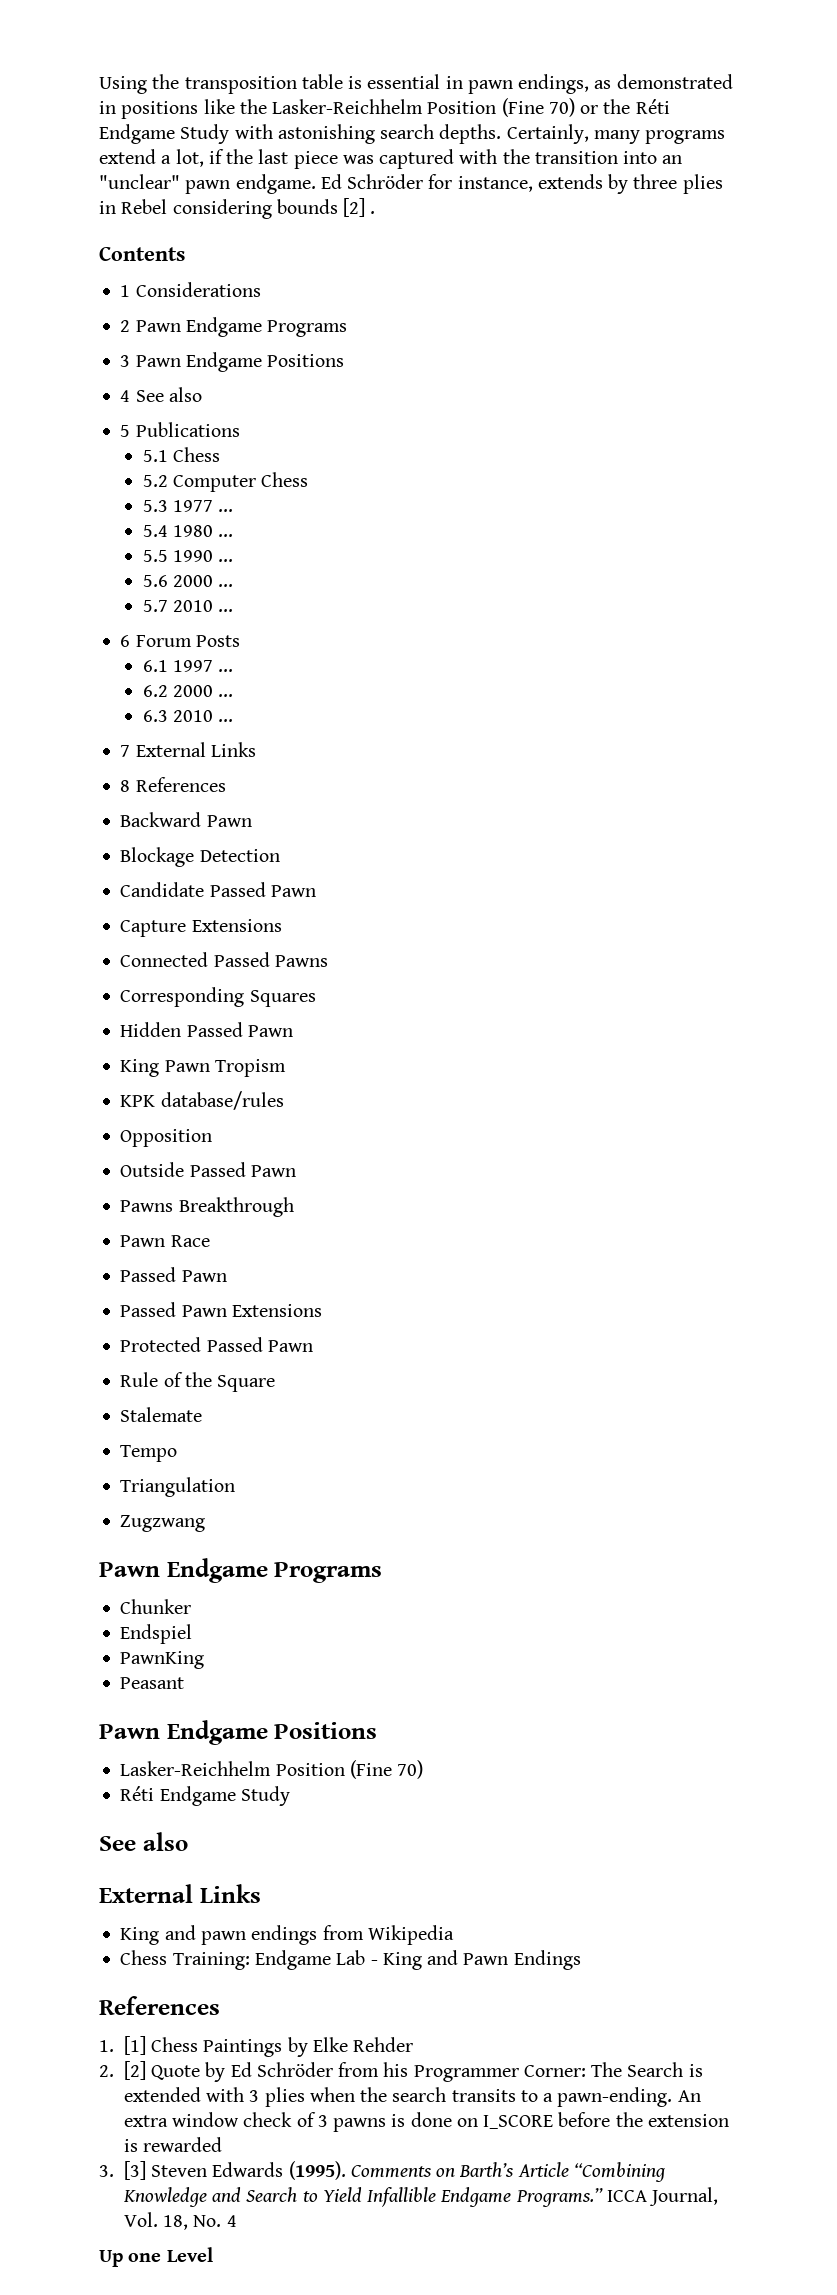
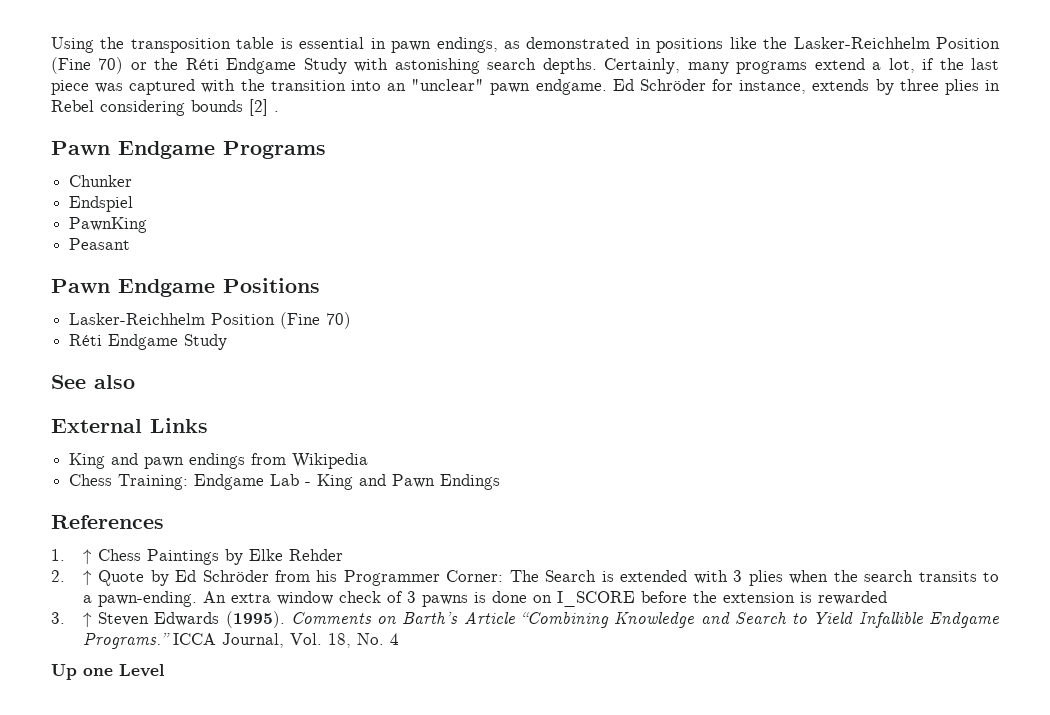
- Contents
- 1 Considerations
- 2 Pawn Endgame Programs
- 3 Pawn Endgame Positions
- 4 See also
- 5 Publications
- 5.1 Chess
- 5.2 Computer Chess
- 5.3 1977 ...
- 5.4 1980 ...
- 5.5 1990 ...
- 5.6 2000 ...
- 5.7 2010 ...
- 6 Forum Posts
- 6.1 1997 ...
- 6.2 2000 ...
- 6.3 2010 ...
- 7 External Links
- 8 References
- Backward Pawn
- Blockage Detection
- Candidate Passed Pawn
- Capture Extensions
- Connected Passed Pawns
- Corresponding Squares
- Hidden Passed Pawn
- King Pawn Tropism
- KPK database/rules
- Opposition
- Outside Passed Pawn
- Pawns Breakthrough
- Pawn Race
- Passed Pawn
- Passed Pawn Extensions
- Protected Passed Pawn
- Rule of the Square
- Stalemate
- Tempo
- Triangulation
- Zugzwang
- 1. [1] Chess Paintings by Elke Rehder
+ 1. ↑ Chess Paintings by Elke Rehder
- 2. [2] Quote by Ed Schröder from his Programmer Corner: The Search is extended with 3 plies when the search transits to a pawn-ending.
+ 2. ↑ Quote by Ed Schröder from his Programmer Corner: The Search is extended with 3 plies when the search transits to a pawn-ending.
- 3. [3] Steven Edwards (1995).
+ 3. ↑ Steven Edwards (1995).

